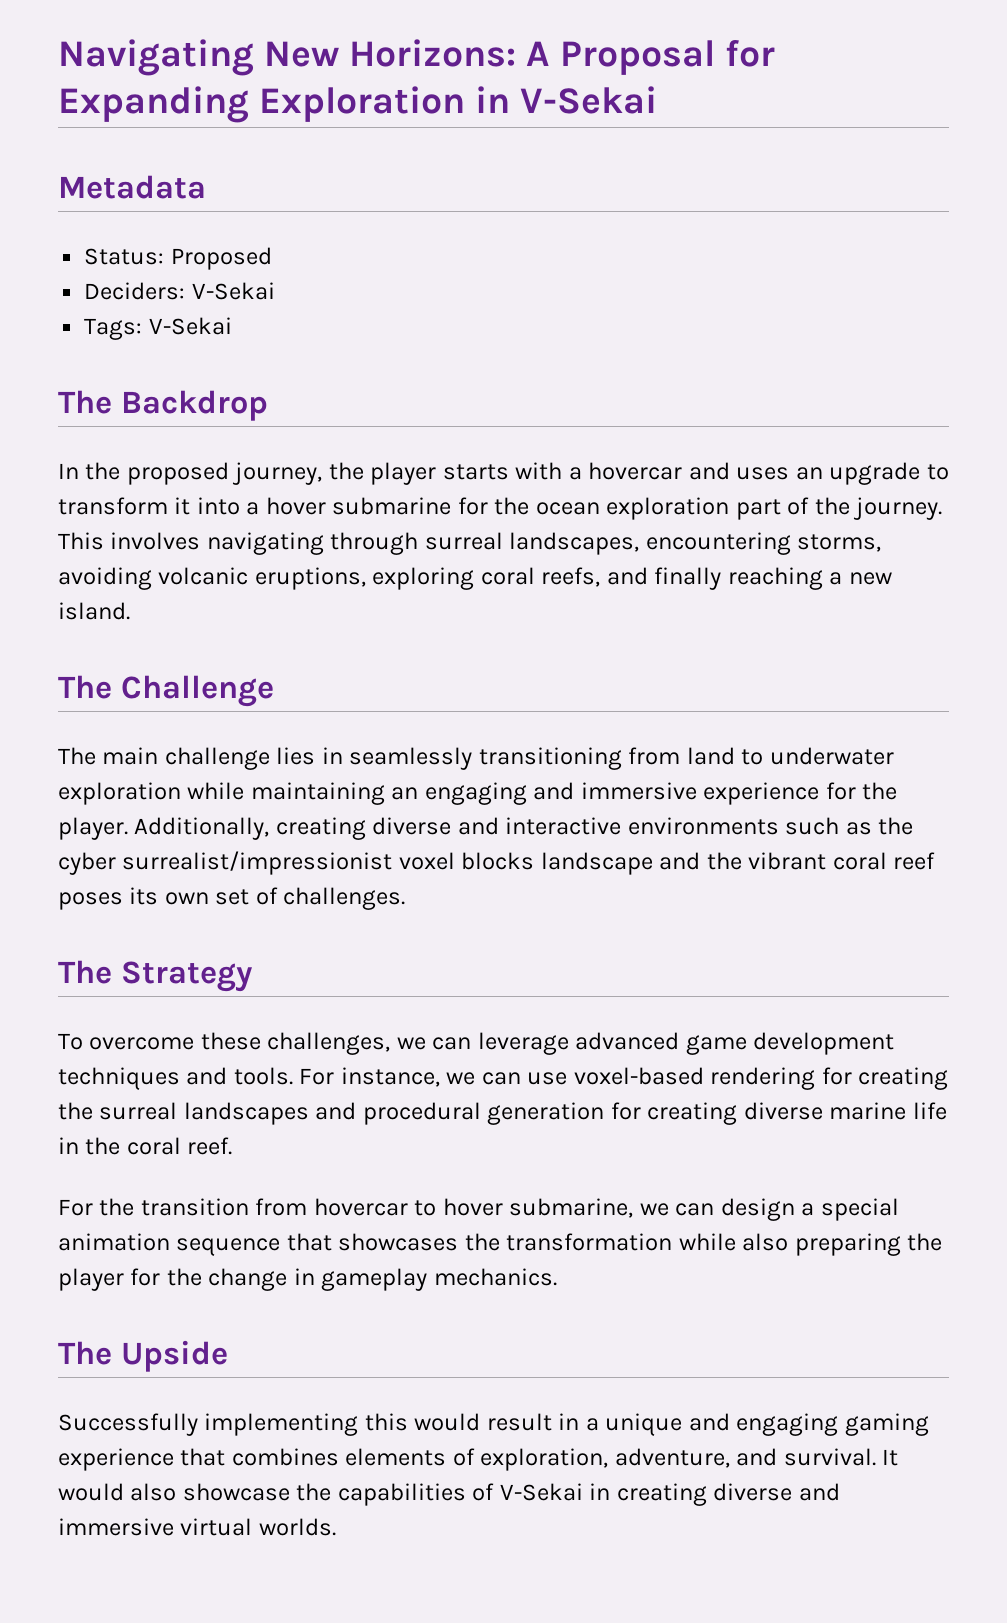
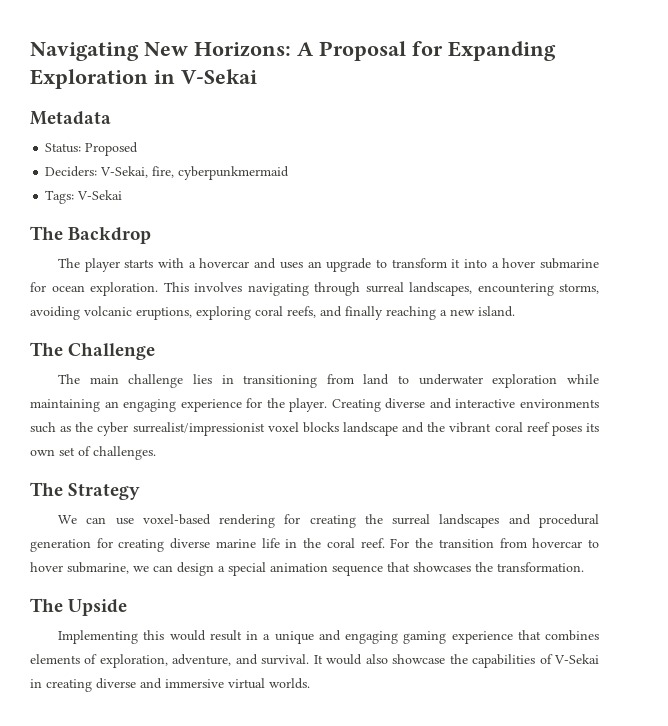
- Deciders: V-Sekai
+ Deciders: V-Sekai, fire, cyberpunkmermaid
- In the proposed journey, the player starts with a hovercar and uses an upgrade to transform it into a hover submarine for the ocean exploration part of the journey.
+ The player starts with a hovercar and uses an upgrade to transform it into a hover submarine for ocean exploration.
- The main challenge lies in seamlessly transitioning from land to underwater exploration while maintaining an engaging and immersive experience for the player.
+ The main challenge lies in transitioning from land to underwater exploration while maintaining an engaging experience for the player.
- Additionally, creating diverse and interactive environments such as the cyber surrealist/impressionist voxel blocks landscape and the vibrant coral reef poses its own set of challenges.
+ Creating diverse and interactive environments such as the cyber surrealist/impressionist voxel blocks landscape and the vibrant coral reef poses its own set of challenges.
- To overcome these challenges, we can leverage advanced game development techniques and tools. For instance, we can use voxel-based rendering for creating the surreal landscapes and procedural generation for creating diverse marine life in the coral reef.
- For the transition from hovercar to hover submarine, we can design a special animation sequence that showcases the transformation while also preparing the player for the change in gameplay mechanics.
+ We can use voxel-based rendering for creating the surreal landscapes and procedural generation for creating diverse marine life in the coral reef. For the transition from hovercar to hover submarine, we can design a special animation sequence that showcases the transformation.
- Successfully implementing this would result in a unique and engaging gaming experience that combines elements of exploration, adventure, and survival.
+ Implementing this would result in a unique and engaging gaming experience that combines elements of exploration, adventure, and survival.

